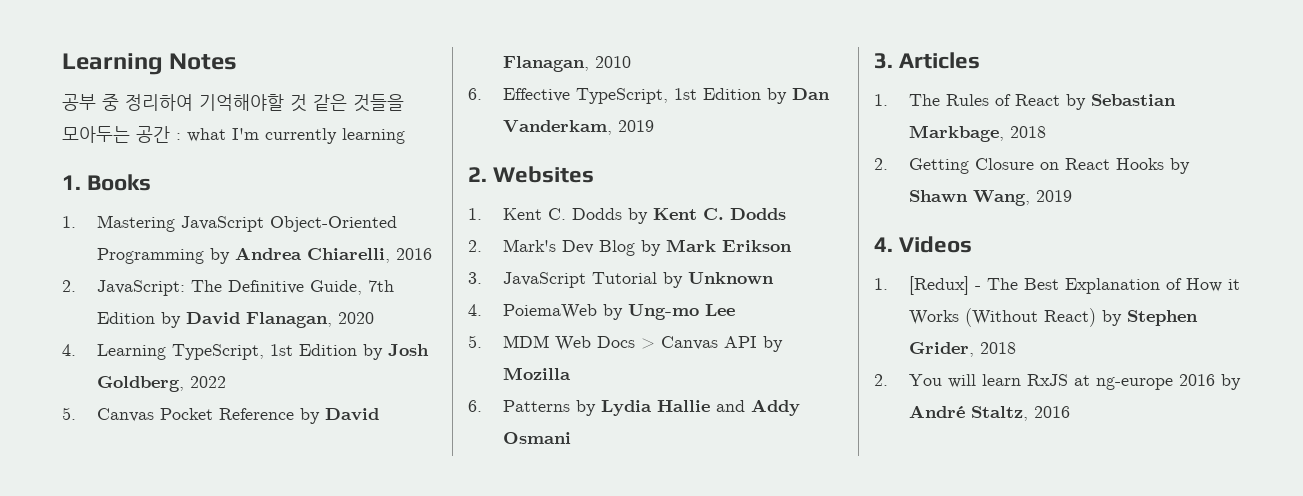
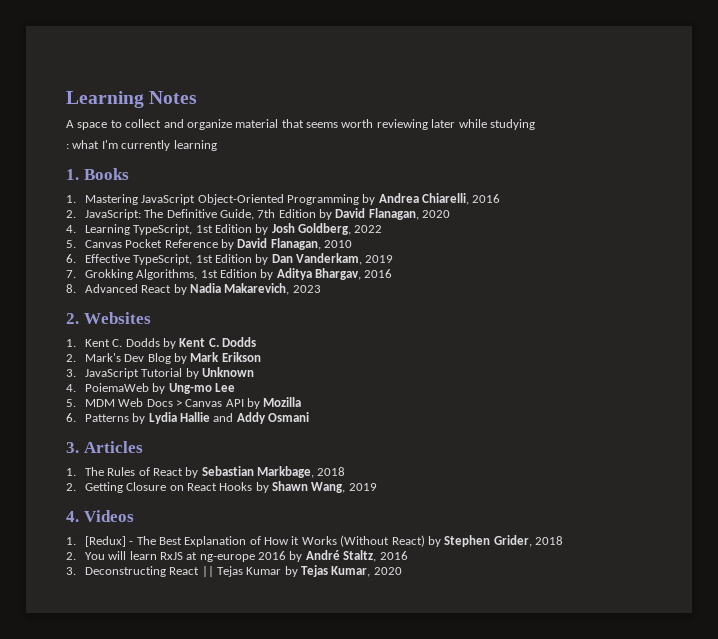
- 공부 중 정리하여 기억해야할 것 같은 것들을 모아두는 공간 : what I'm currently learning
+ A space to collect and organize material that seems worth reviewing later while studying
+ : what I'm currently learning
+ 7. Grokking Algorithms, 1st Edition by Aditya Bhargav, 2016
+ 8. Advanced React by Nadia Makarevich, 2023
+ 3. Deconstructing React || Tejas Kumar by Tejas Kumar, 2020

